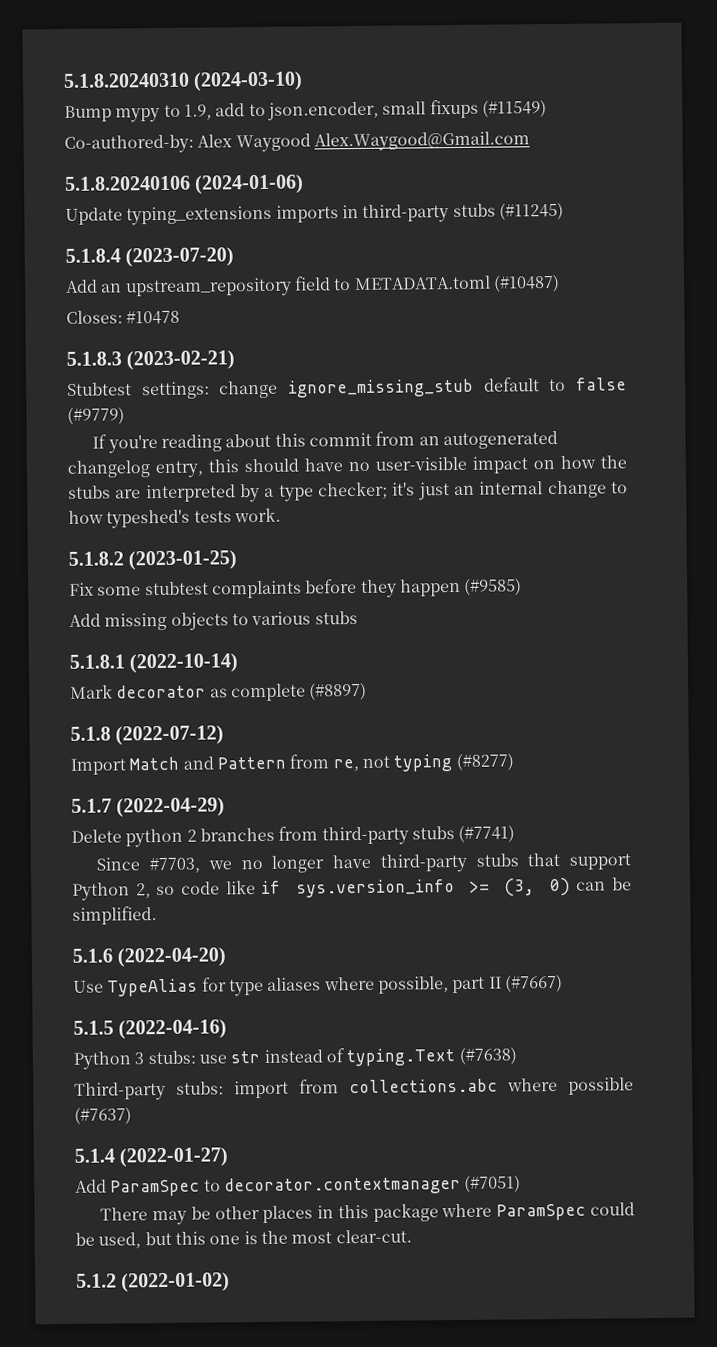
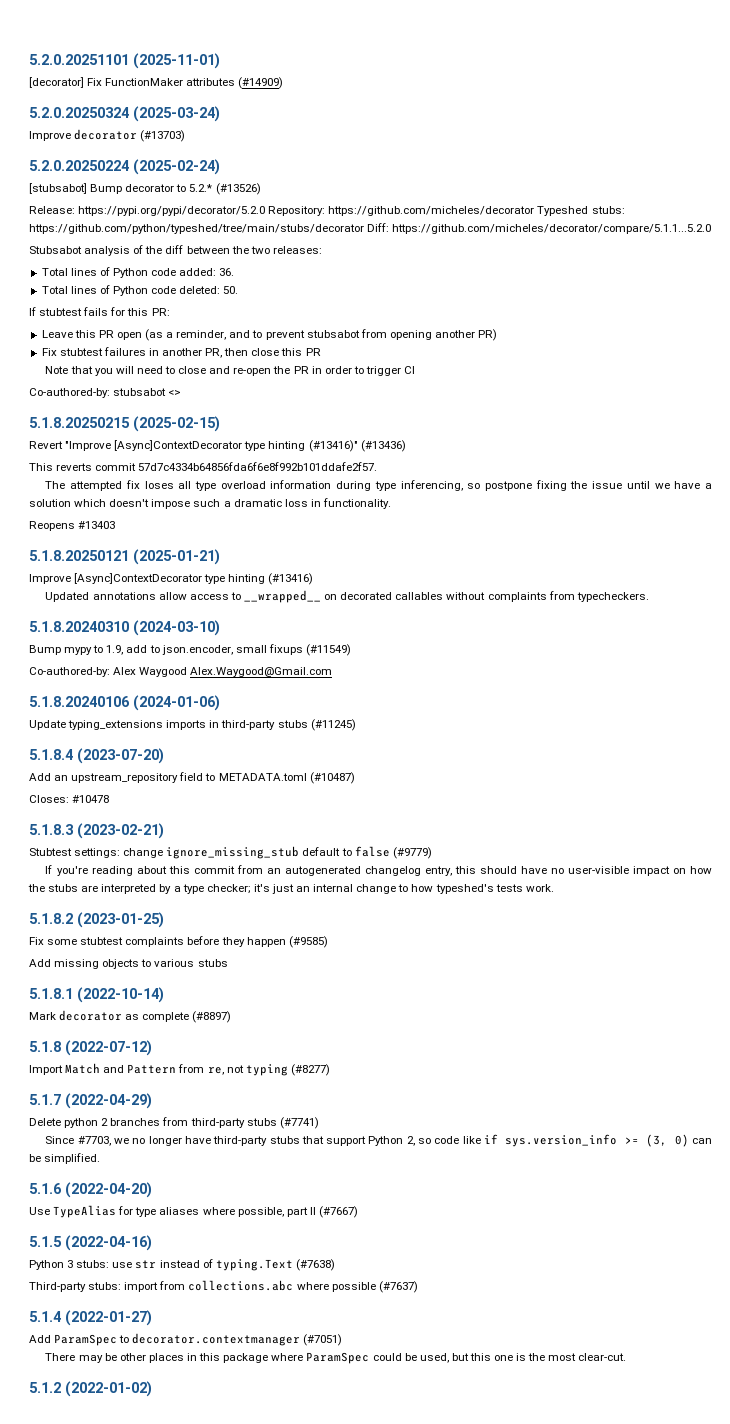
+ 5.2.0.20251101 (2025-11-01)
+ [decorator] Fix FunctionMaker attributes (#14909)
+ 5.2.0.20250324 (2025-03-24)
+ Improve decorator (#13703)
+ 5.2.0.20250224 (2025-02-24)
+ [stubsabot] Bump decorator to 5.2.* (#13526)
+ Release: https://pypi.org/pypi/decorator/5.2.0 Repository: https://github.com/micheles/decorator Typeshed stubs: https://github.com/python/typeshed/tree/main/stubs/decorator Diff: https://github.com/micheles/decorator/compare/5.1.1...5.2.0
+ Stubsabot analysis of the diff between the two releases:
+ Total lines of Python code added: 36.
+ Total lines of Python code deleted: 50.
+ If stubtest fails for this PR:
+ Leave this PR open (as a reminder, and to prevent stubsabot from opening another PR)
+ Fix stubtest failures in another PR, then close this PR
+ Note that you will need to close and re-open the PR in order to trigger CI
+ Co-authored-by: stubsabot <>
+ 5.1.8.20250215 (2025-02-15)
+ Revert "Improve [Async]ContextDecorator type hinting (#13416)" (#13436)
+ This reverts commit 57d7c4334b64856fda6f6e8f992b101ddafe2f57.
+ The attempted fix loses all type overload information during type inferencing, so postpone fixing the issue until we have a solution which doesn't impose such a dramatic loss in functionality.
+ Reopens #13403
+ 5.1.8.20250121 (2025-01-21)
+ Improve [Async]ContextDecorator type hinting (#13416)
+ Updated annotations allow access to __wrapped__ on decorated callables without complaints from typecheckers.

